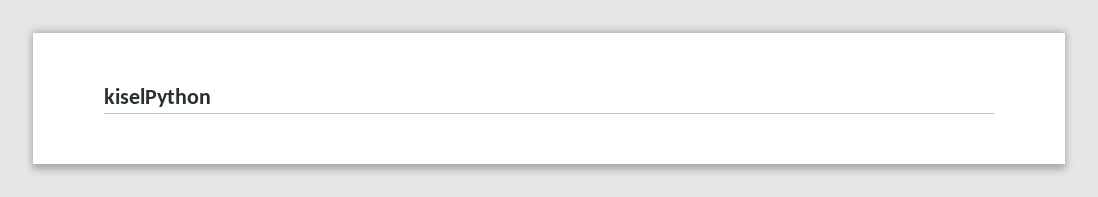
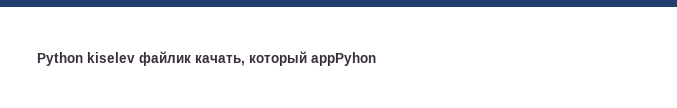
- kiselPython
+ Python kiselev файлик качать, который appPyhon

